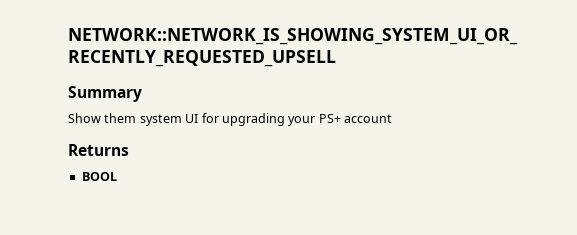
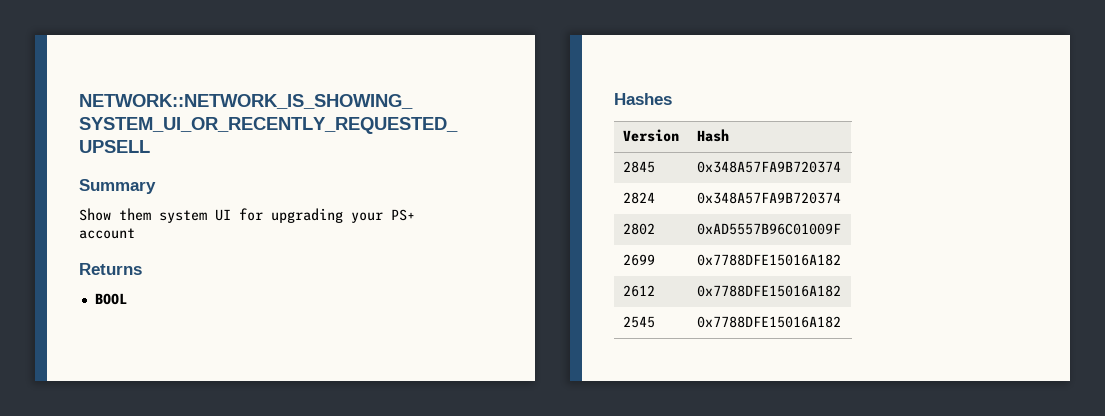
+ Hashes
+ Version | Hash
+ 2845 | 0x348A57FA9B720374
+ 2824 | 0x348A57FA9B720374
+ 2802 | 0xAD5557B96C01009F
+ 2699 | 0x7788DFE15016A182
+ 2612 | 0x7788DFE15016A182
+ 2545 | 0x7788DFE15016A182

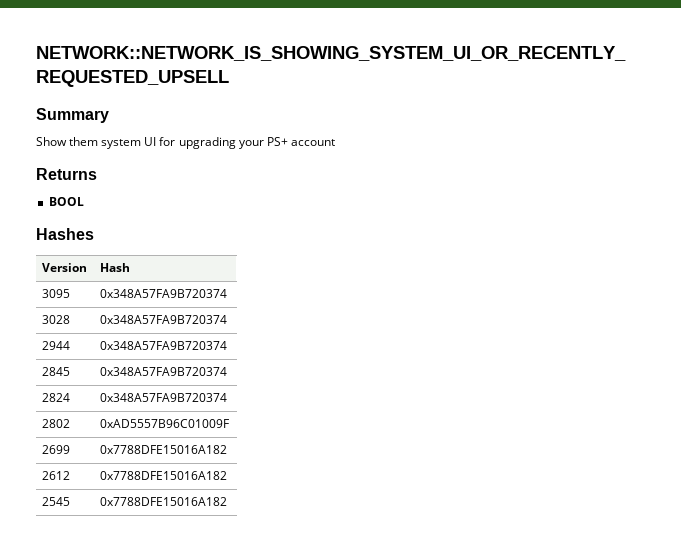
+ 3095 | 0x348A57FA9B720374
+ 3028 | 0x348A57FA9B720374
+ 2944 | 0x348A57FA9B720374

